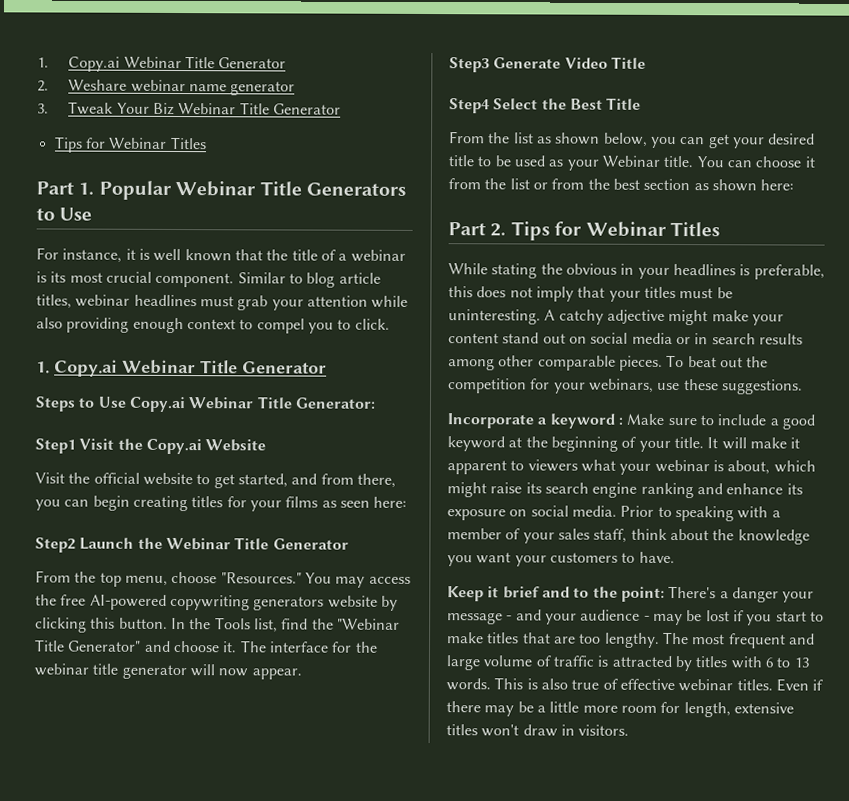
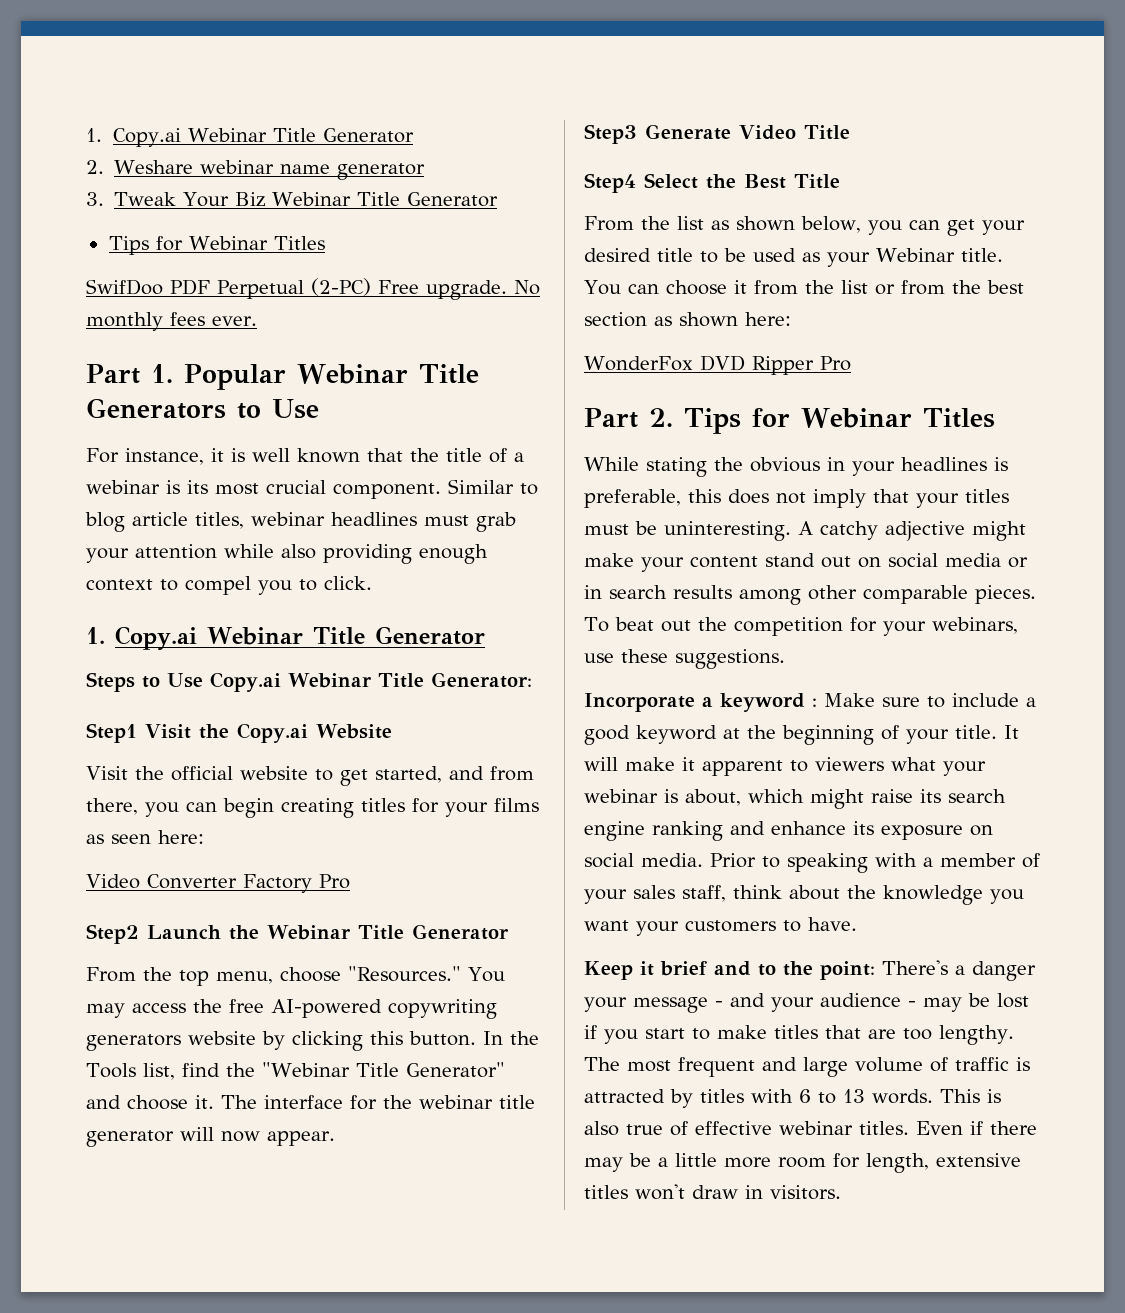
+ SwifDoo PDF Perpetual (2-PC) Free upgrade. No monthly fees ever.
+ Video Converter Factory Pro
+ WonderFox DVD Ripper Pro

